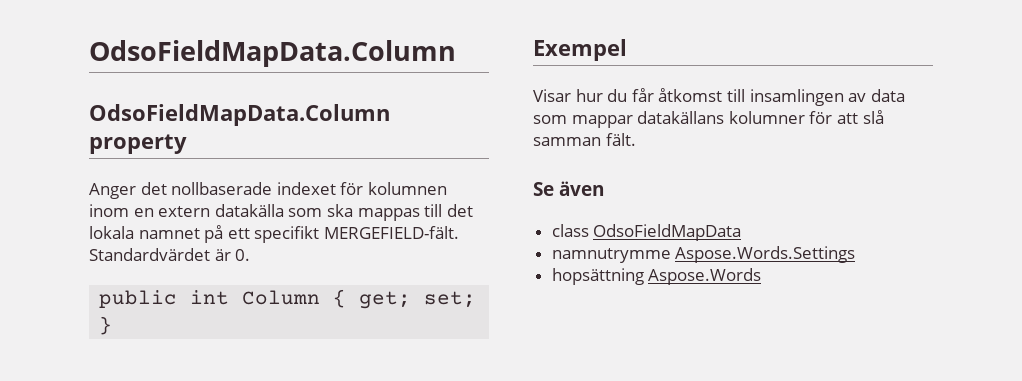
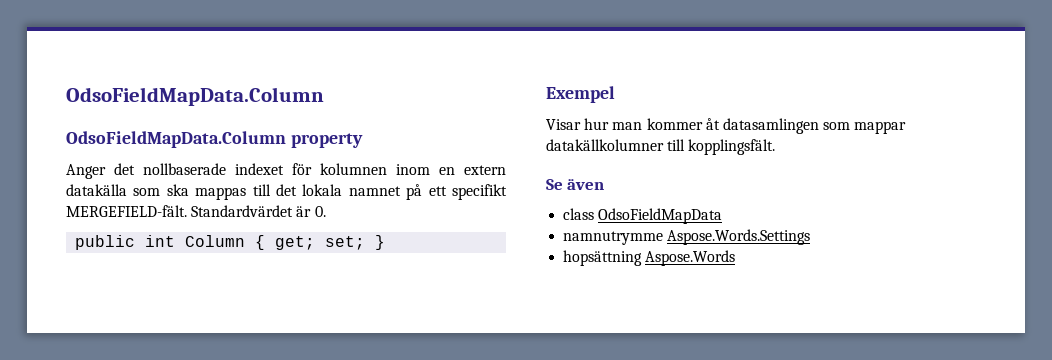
- Visar hur du får åtkomst till insamlingen av data som mappar datakällans kolumner för att slå samman fält.
+ Visar hur man kommer åt datasamlingen som mappar datakällkolumner till kopplingsfält.

